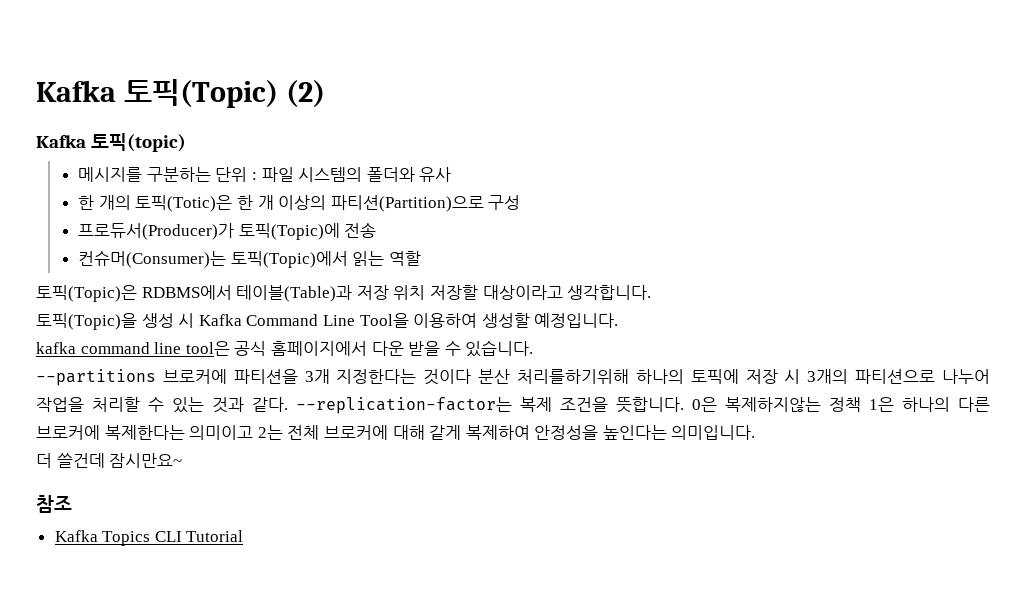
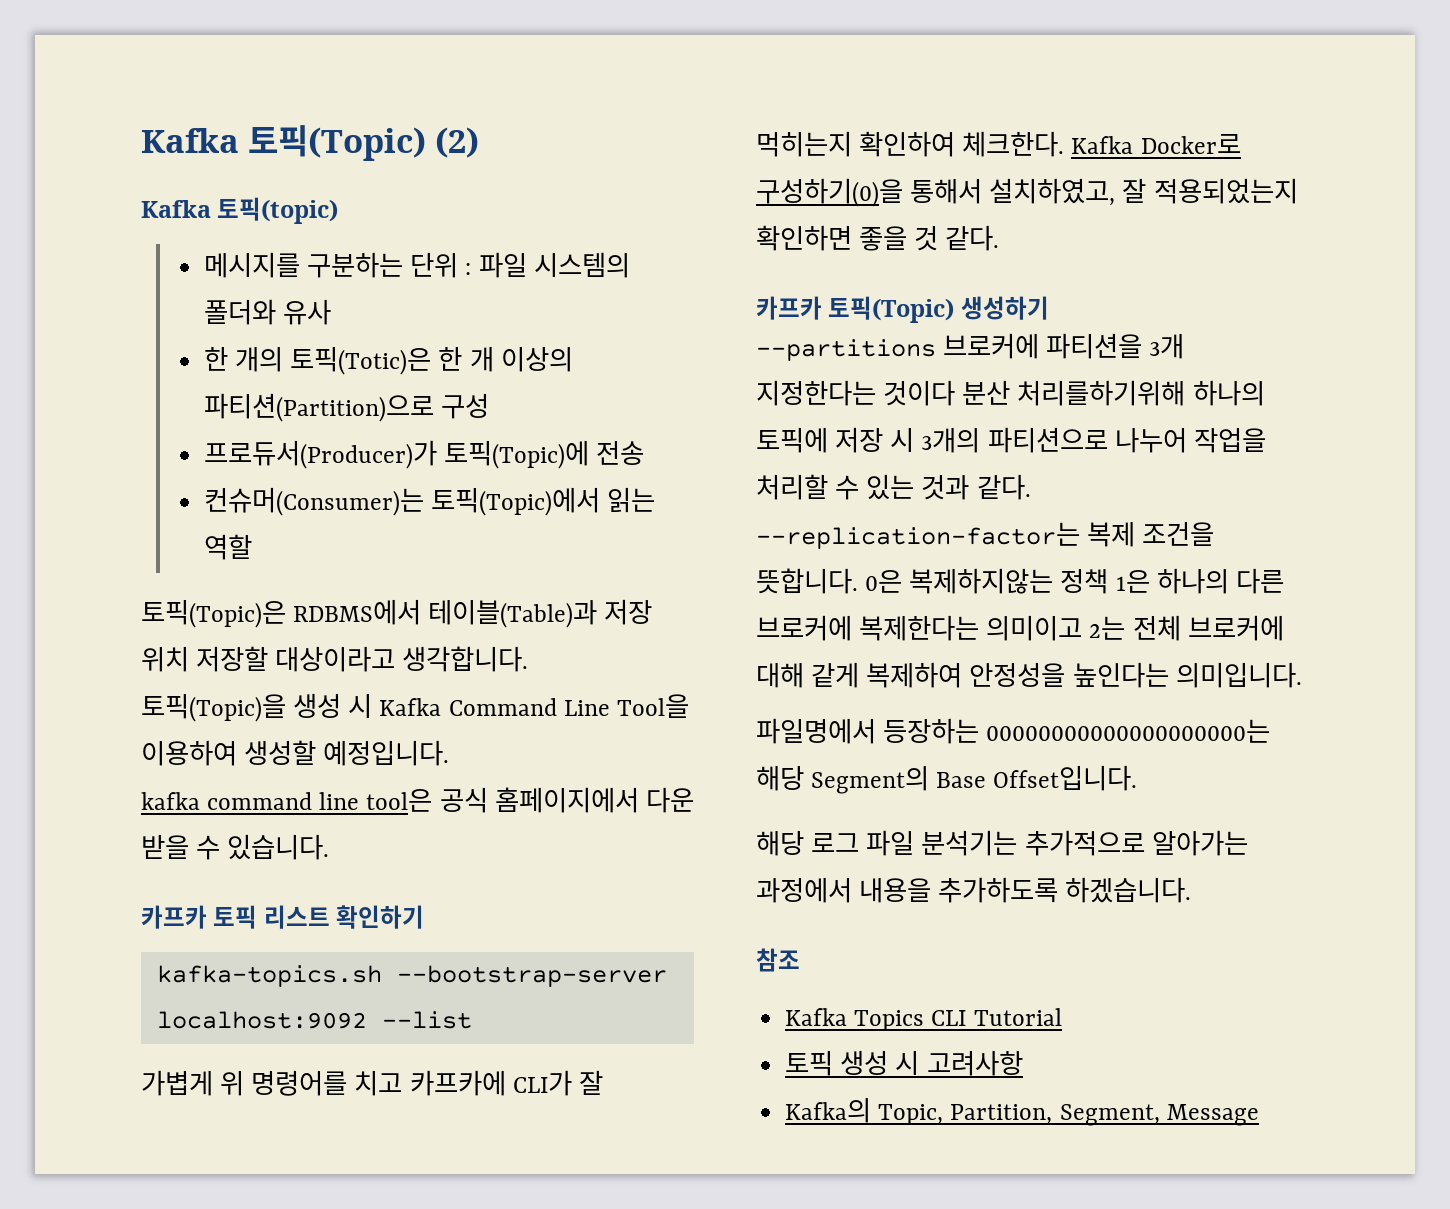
+ 카프카 토픽 리스트 확인하기
+ kafka-topics.sh --bootstrap-server localhost:9092 --list
+ 가볍게 위 명령어를 치고 카프카에 CLI가 잘 먹히는지 확인하여 체크한다. Kafka Docker로 구성하기(0)을 통해서 설치하였고, 잘 적용되었는지 확인하면 좋을 것 같다.
+ 카프카 토픽(Topic) 생성하기
- 더 쓸건데 잠시만요~
+ 파일명에서 등장하는 00000000000000000000는 해당 Segment의 Base Offset입니다.
+ 해당 로그 파일 분석기는 추가적으로 알아가는 과정에서 내용을 추가하도록 하겠습니다.
+ 토픽 생성 시 고려사항
+ Kafka의 Topic, Partition, Segment, Message

